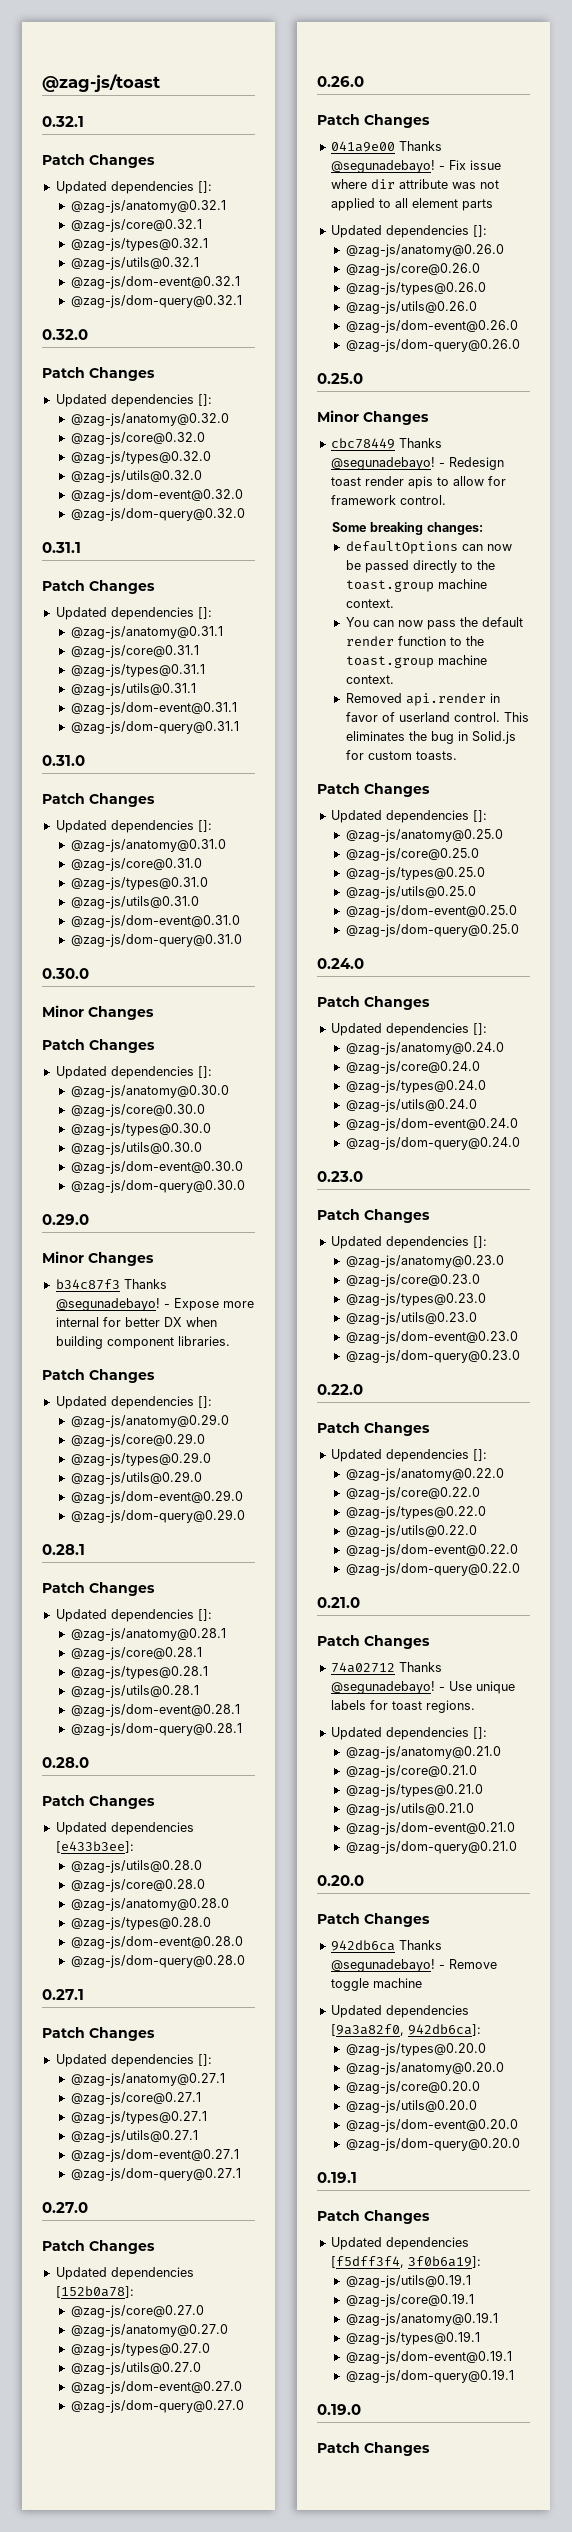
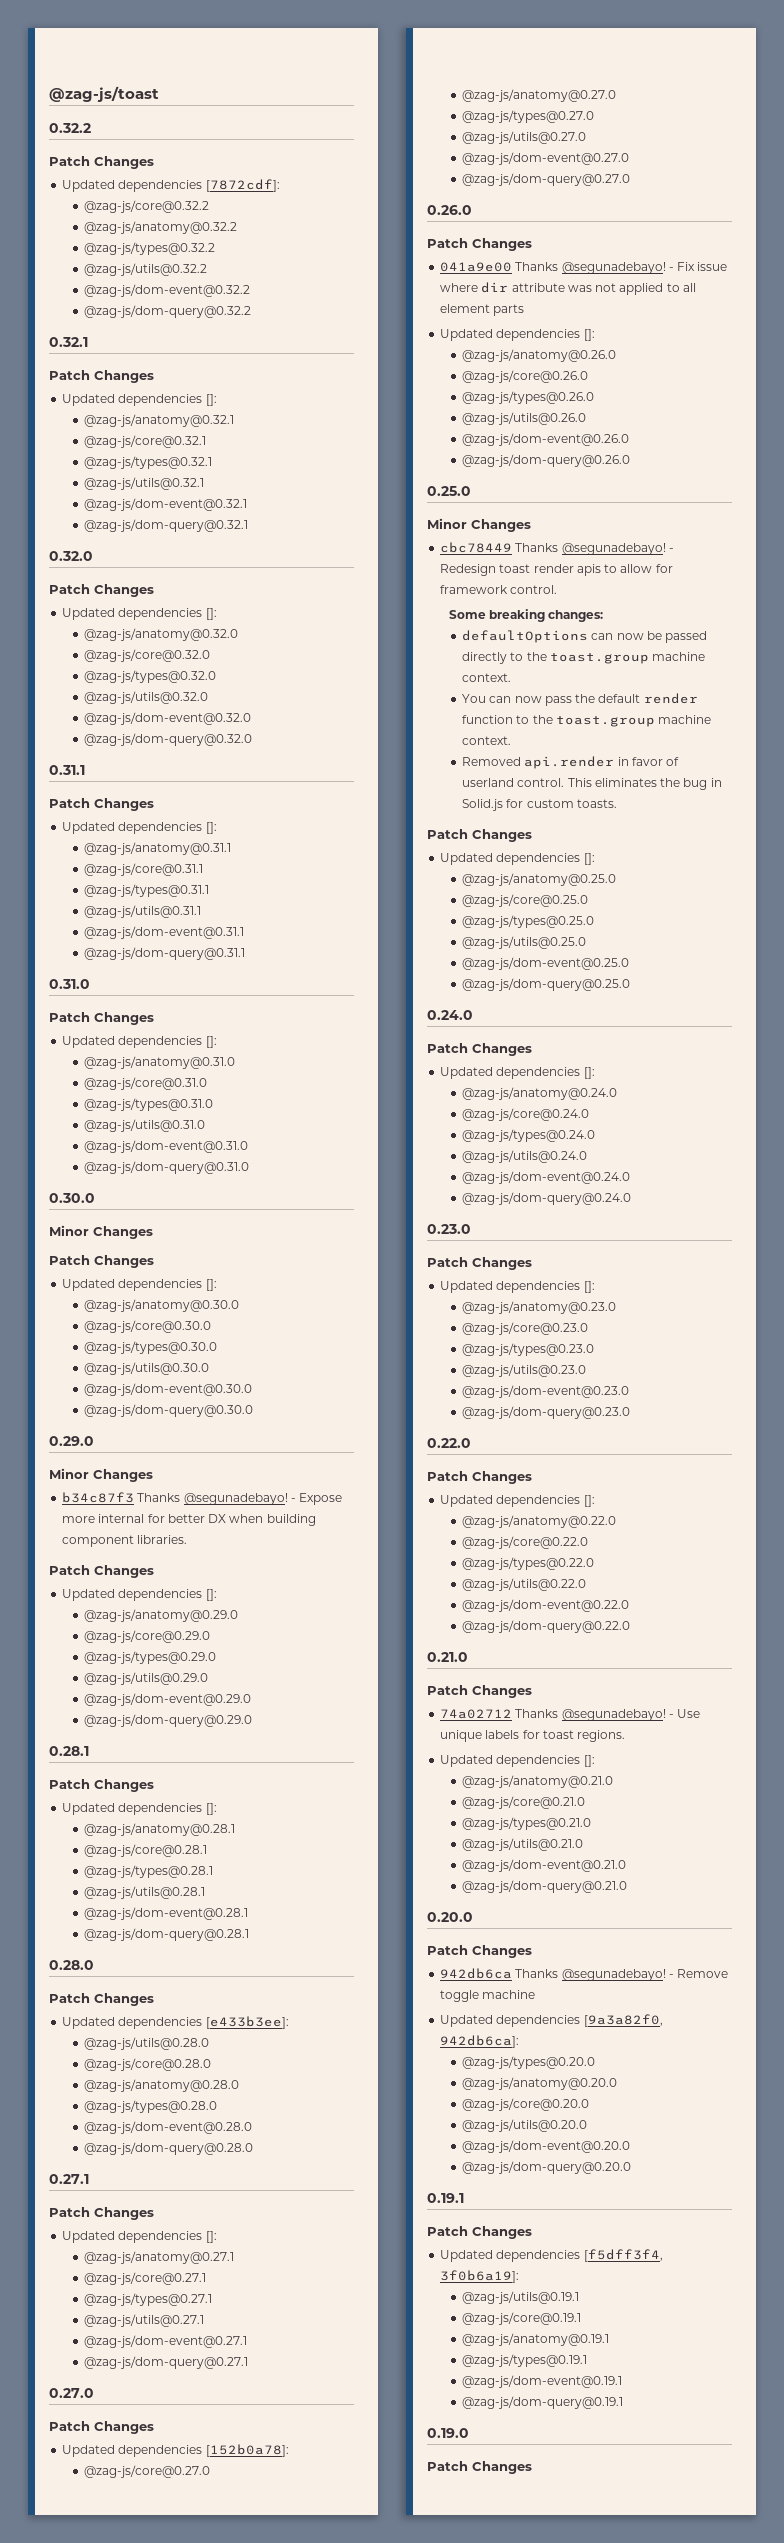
+ 0.32.2
+ Patch Changes
+ Updated dependencies [7872cdf]:
+ @zag-js/core@0.32.2
+ @zag-js/anatomy@0.32.2
+ @zag-js/types@0.32.2
+ @zag-js/utils@0.32.2
+ @zag-js/dom-event@0.32.2
+ @zag-js/dom-query@0.32.2

